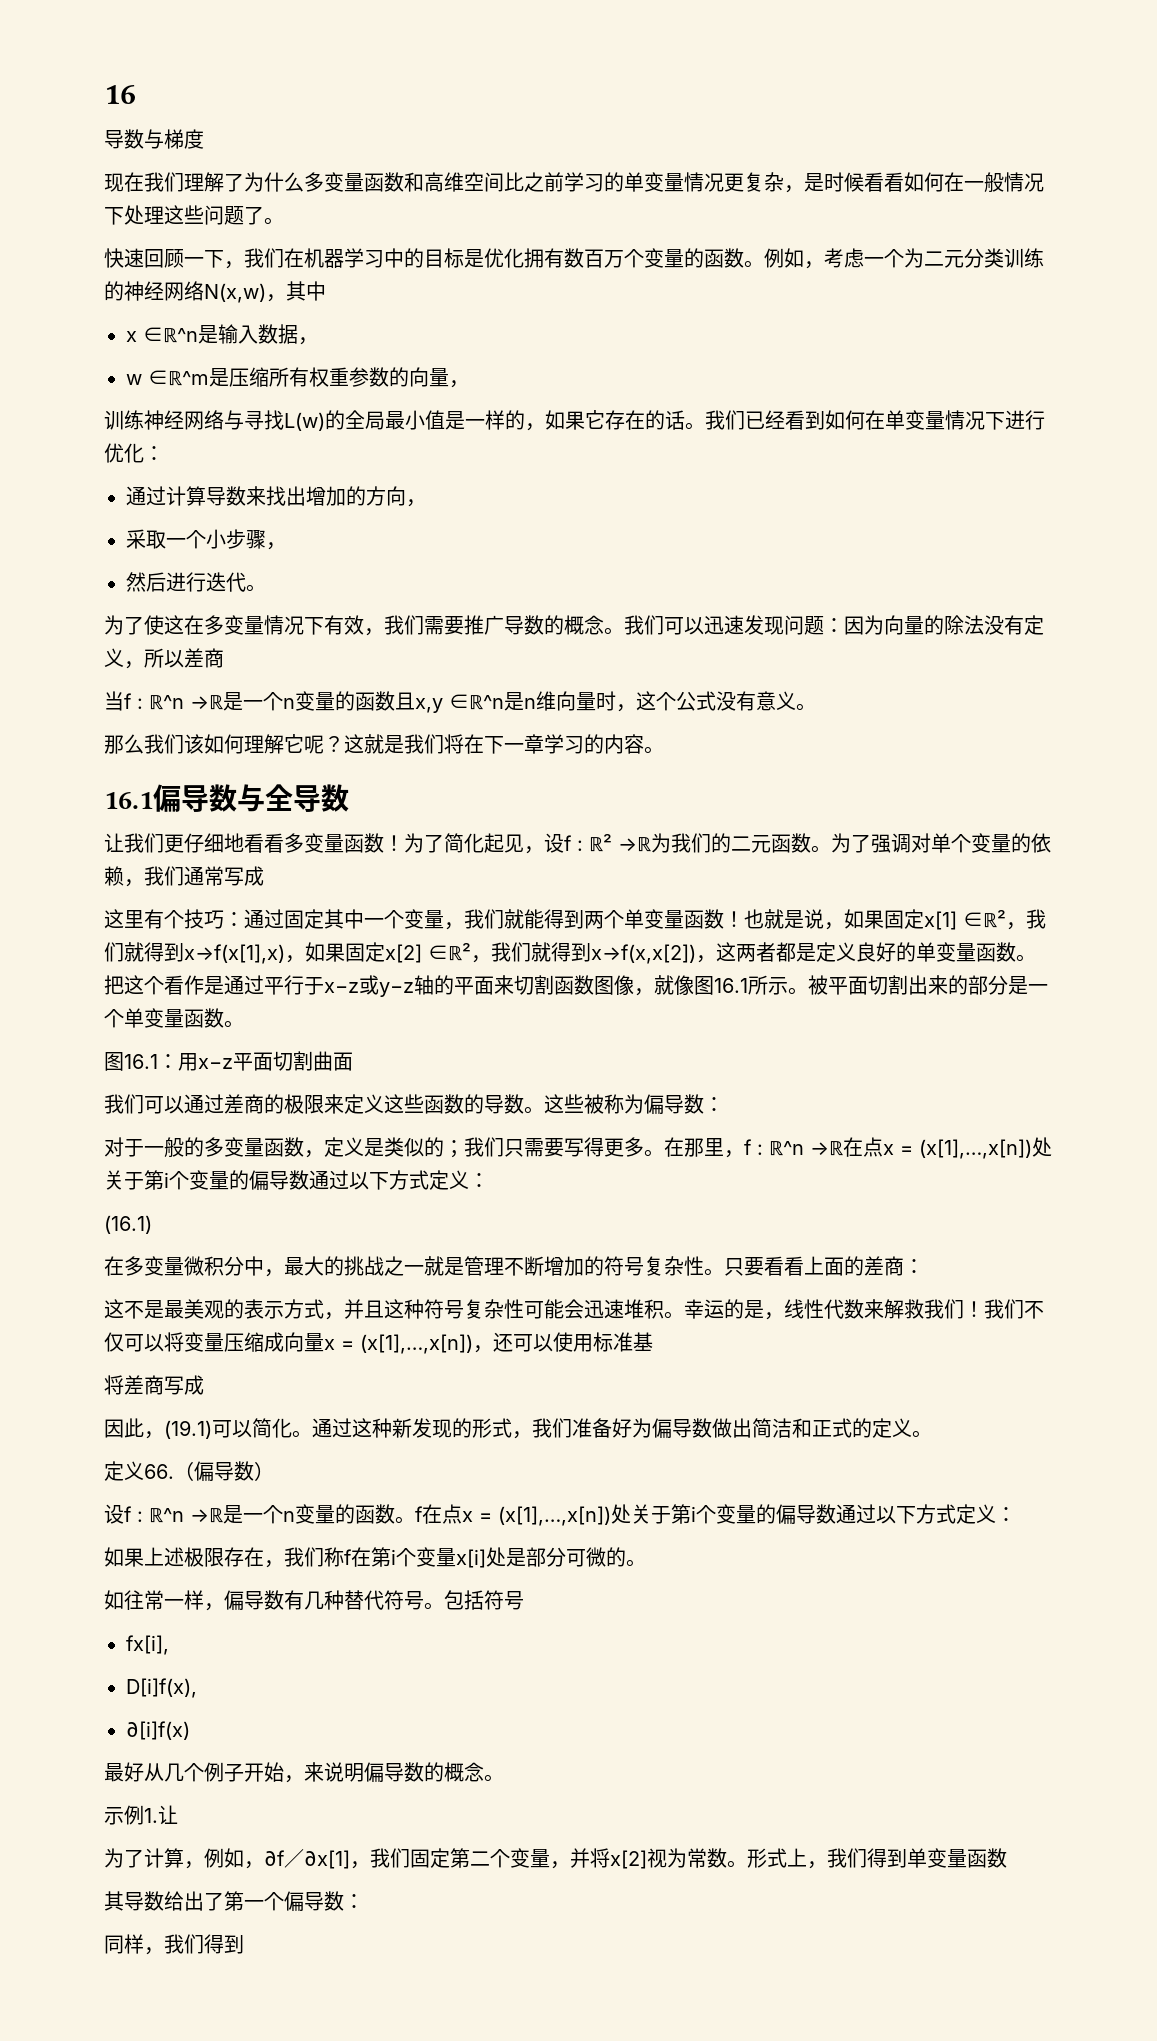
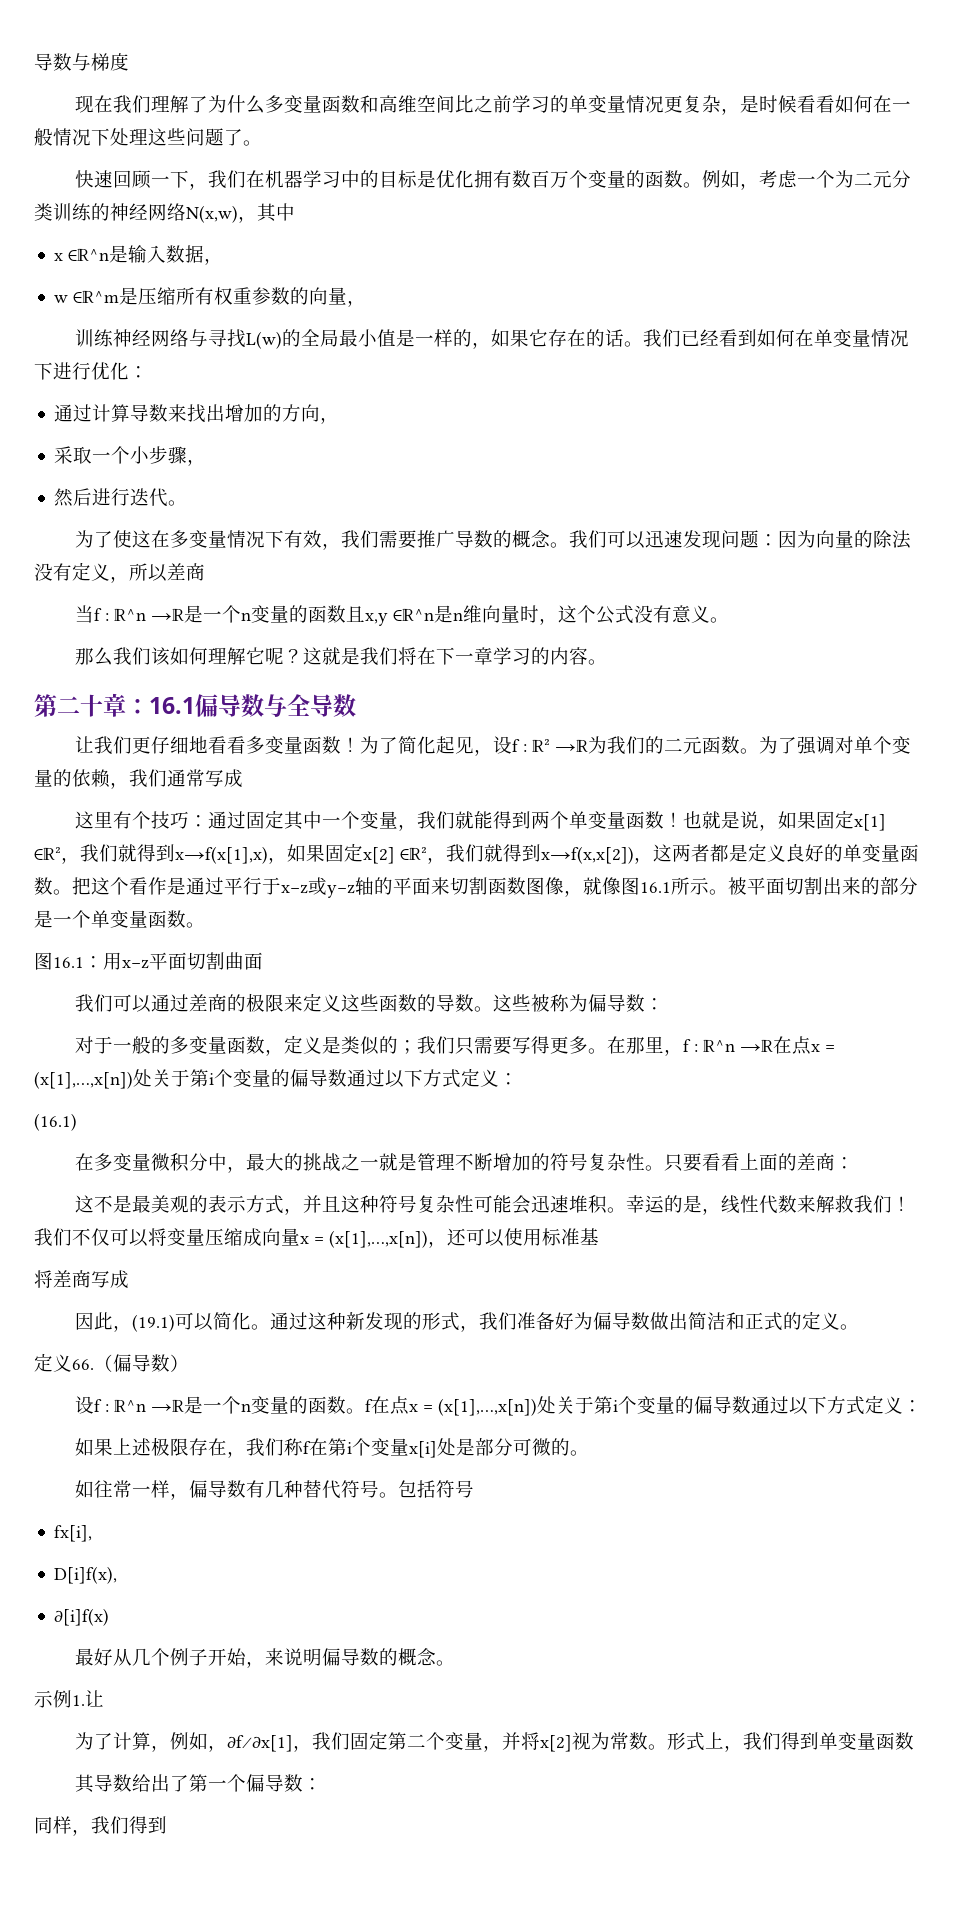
- 16
- 16.1偏导数与全导数
+ 第二十章：16.1偏导数与全导数

